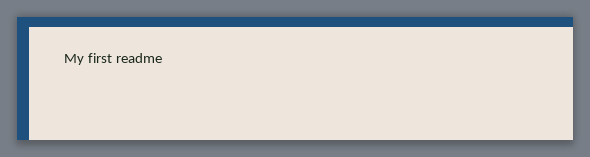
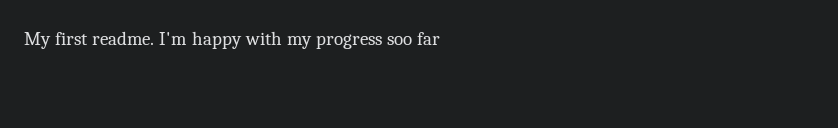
- My first readme
+ My first readme. I'm happy with my progress soo far

